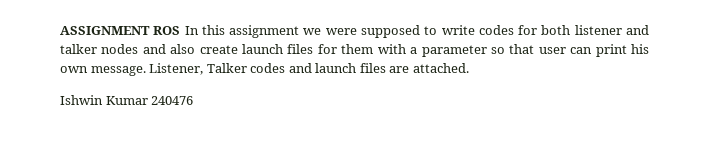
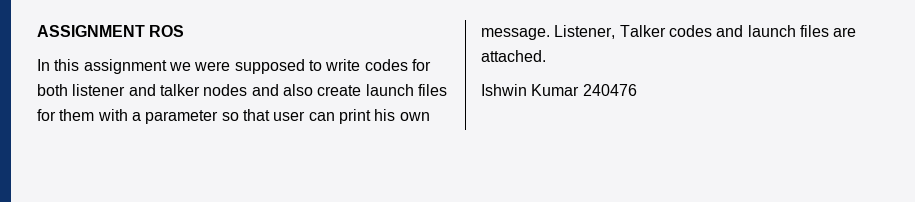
- ASSIGNMENT ROS In this assignment we were supposed to write codes for both listener and talker nodes and also create launch files for them with a parameter so that user can print his own message.
+ ASSIGNMENT ROS
+ In this assignment we were supposed to write codes for both listener and talker nodes and also create launch files for them with a parameter so that user can print his own message.

